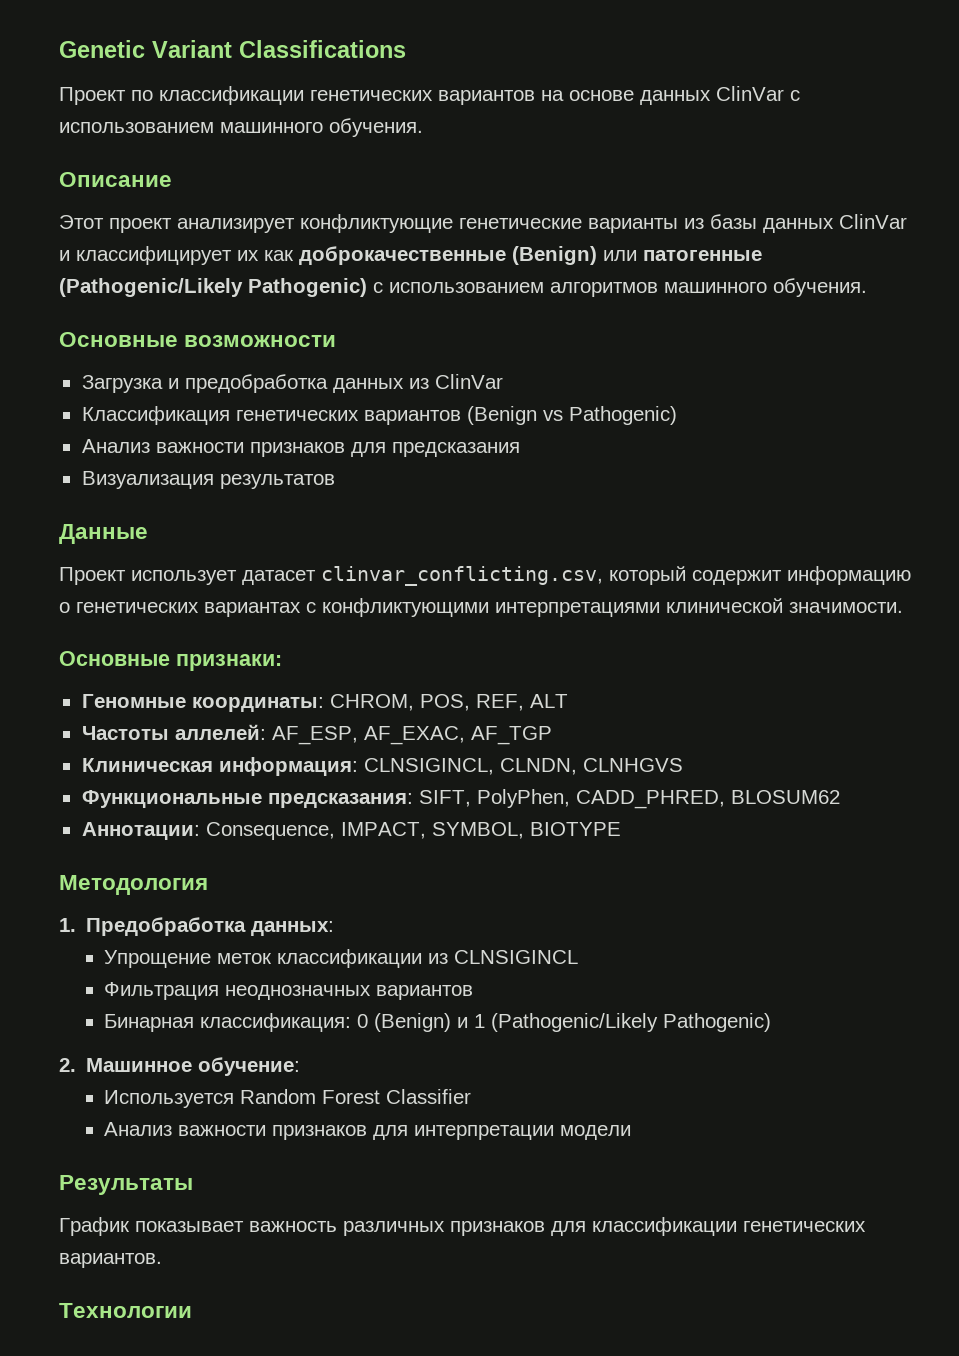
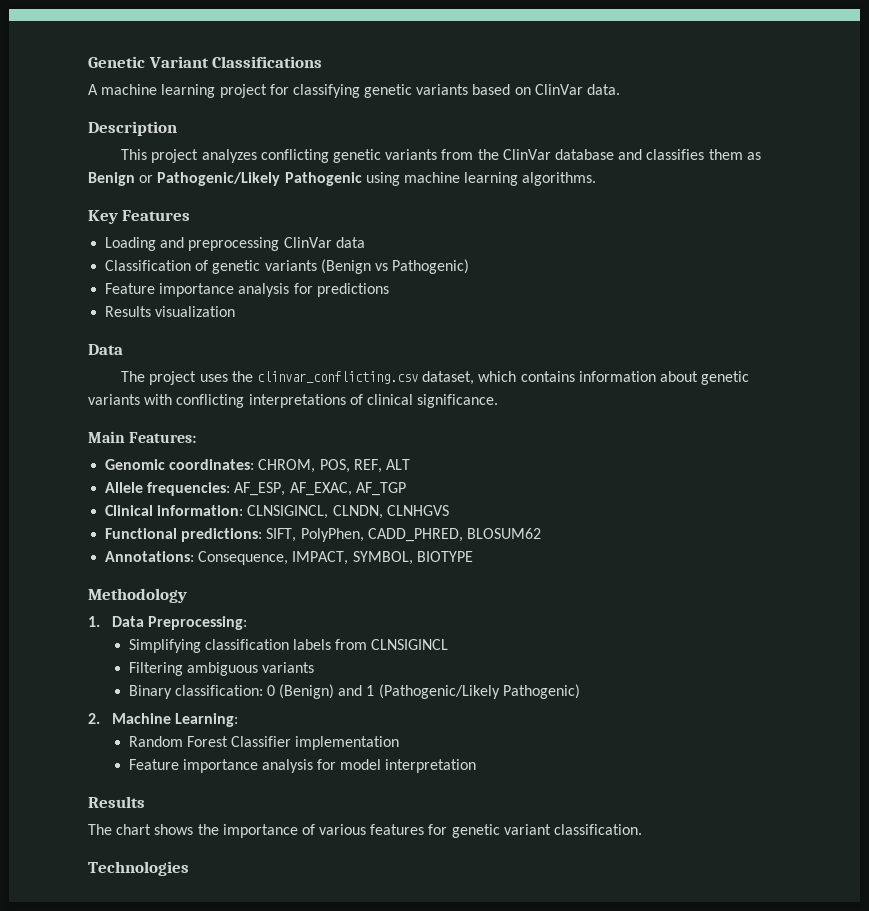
- Проект по классификации генетических вариантов на основе данных ClinVar с использованием машинного обучения.
- Описание
- Этот проект анализирует конфликтующие генетические варианты из базы данных ClinVar и классифицирует их как доброкачественные (Benign) или патогенные (Pathogenic/Likely Pathogenic) с использованием алгоритмов машинного обучения.
- Основные возможности
- Загрузка и предобработка данных из ClinVar
- Классификация генетических вариантов (Benign vs Pathogenic)
- Анализ важности признаков для предсказания
- Визуализация результатов
- Данные
- Проект использует датасет clinvar_conflicting.csv, который содержит информацию о генетических вариантах с конфликтующими интерпретациями клинической значимости.
- Основные признаки:
- Геномные координаты: CHROM, POS, REF, ALT
+ A machine learning project for classifying genetic variants based on ClinVar data.
+ Description
+ This project analyzes conflicting genetic variants from the ClinVar database and classifies them as Benign or Pathogenic/Likely Pathogenic using machine learning algorithms.
+ Key Features
+ Loading and preprocessing ClinVar data
+ Classification of genetic variants (Benign vs Pathogenic)
+ Feature importance analysis for predictions
+ Results visualization
+ Data
+ The project uses the clinvar_conflicting.csv dataset, which contains information about genetic variants with conflicting interpretations of clinical significance.
+ Main Features:
+ Genomic coordinates: CHROM, POS, REF, ALT
- Частоты аллелей: AF_ESP, AF_EXAC, AF_TGP
+ Allele frequencies: AF_ESP, AF_EXAC, AF_TGP
- Клиническая информация: CLNSIGINCL, CLNDN, CLNHGVS
+ Clinical information: CLNSIGINCL, CLNDN, CLNHGVS
- Функциональные предсказания: SIFT, PolyPhen, CADD_PHRED, BLOSUM62
+ Functional predictions: SIFT, PolyPhen, CADD_PHRED, BLOSUM62
- Аннотации: Consequence, IMPACT, SYMBOL, BIOTYPE
+ Annotations: Consequence, IMPACT, SYMBOL, BIOTYPE
- Методология
+ Methodology
- 1. Предобработка данных:
- Упрощение меток классификации из CLNSIGINCL
- Фильтрация неоднозначных вариантов
- Бинарная классификация: 0 (Benign) и 1 (Pathogenic/Likely Pathogenic)
+ 1. Data Preprocessing:
+ Simplifying classification labels from CLNSIGINCL
+ Filtering ambiguous variants
+ Binary classification: 0 (Benign) and 1 (Pathogenic/Likely Pathogenic)
- 2. Машинное обучение:
- Используется Random Forest Classifier
- Анализ важности признаков для интерпретации модели
- Результаты
- График показывает важность различных признаков для классификации генетических вариантов.
- Технологии
+ 2. Machine Learning:
+ Random Forest Classifier implementation
+ Feature importance analysis for model interpretation
+ Results
+ The chart shows the importance of various features for genetic variant classification.
+ Technologies

